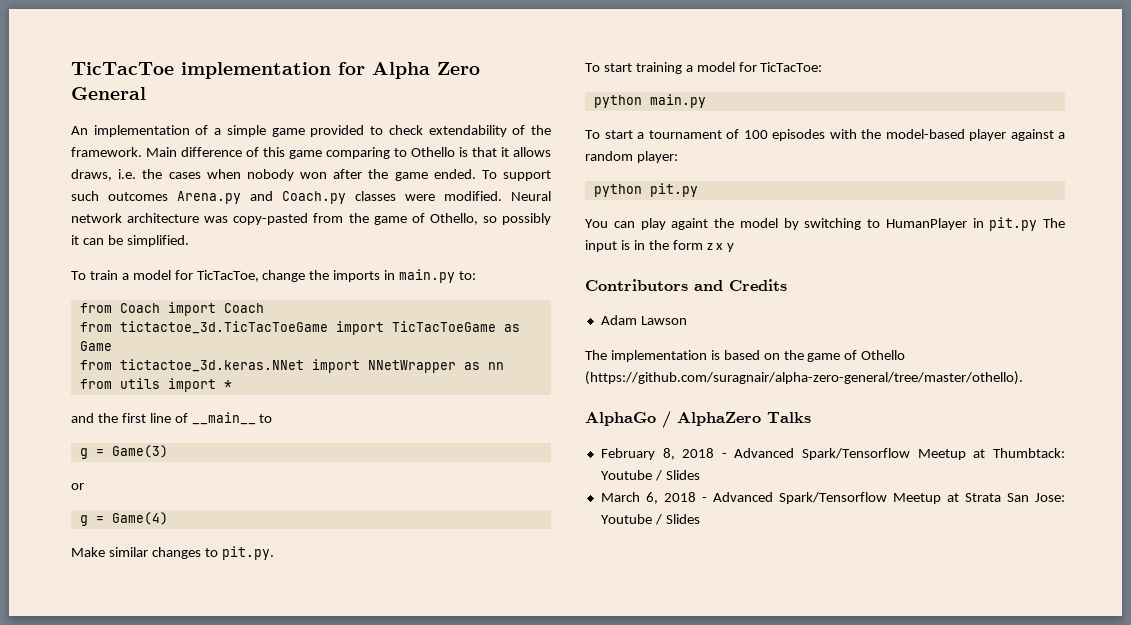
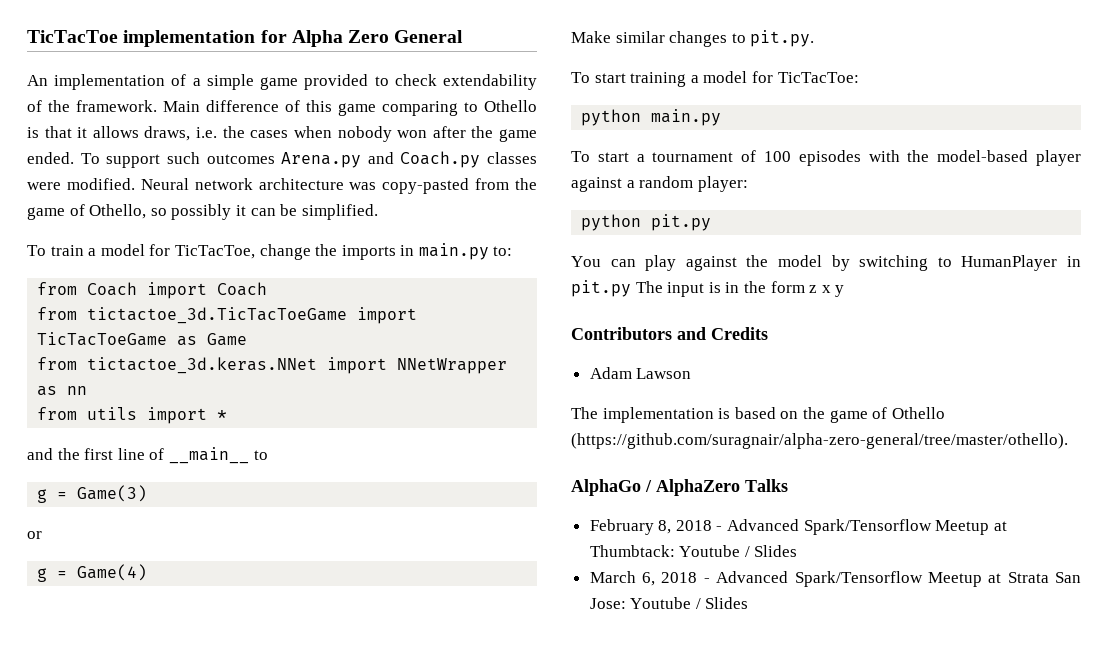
- You can play againt the model by switching to HumanPlayer in pit.py The input is in the form z x y
+ You can play against the model by switching to HumanPlayer in pit.py The input is in the form z x y

